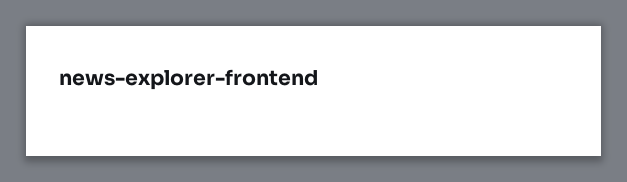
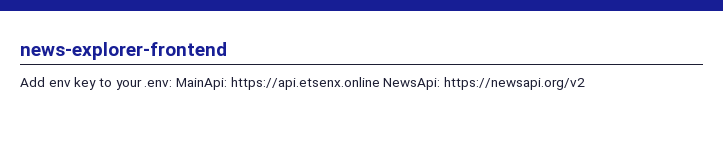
+ Add env key to your .env: MainApi: https://api.etsenx.online NewsApi: https://newsapi.org/v2

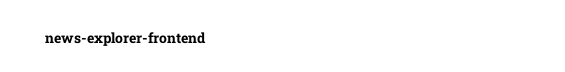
- Add env key to your .env: MainApi: https://api.etsenx.online NewsApi: https://newsapi.org/v2

